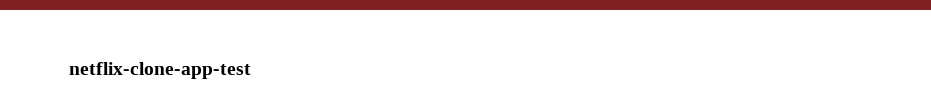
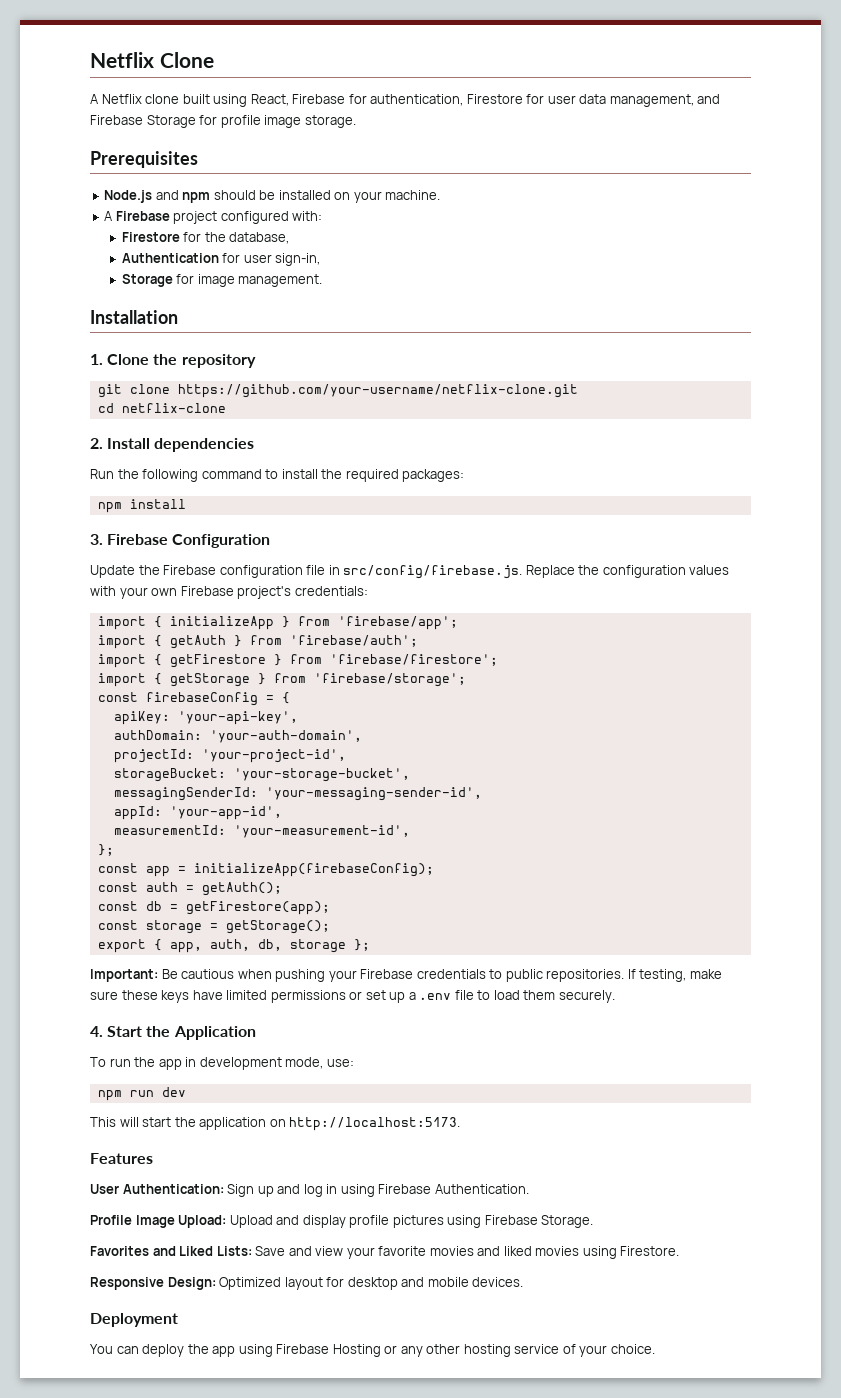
- netflix-clone-app-test
+ Netflix Clone
+ A Netflix clone built using React, Firebase for authentication, Firestore for user data management, and Firebase Storage for profile image storage.
+ Prerequisites
+ Node.js and npm should be installed on your machine.
+ A Firebase project configured with:
+ Firestore for the database,
+ Authentication for user sign-in,
+ Storage for image management.
+ Installation
+ 1. Clone the repository
+ git clone https://github.com/your-username/netflix-clone.git
+ cd netflix-clone
+ 2. Install dependencies
+ Run the following command to install the required packages:
+ npm install
+ 3. Firebase Configuration
+ Update the Firebase configuration file in src/config/firebase.js. Replace the configuration values with your own Firebase project's credentials:
+ import { initializeApp } from 'firebase/app';
+ import { getAuth } from 'firebase/auth';
+ import { getFirestore } from 'firebase/firestore';
+ import { getStorage } from 'firebase/storage';
+ const firebaseConfig = {
+ apiKey: 'your-api-key',
+ authDomain: 'your-auth-domain',
+ projectId: 'your-project-id',
+ storageBucket: 'your-storage-bucket',
+ messagingSenderId: 'your-messaging-sender-id',
+ appId: 'your-app-id',
+ measurementId: 'your-measurement-id',
+ };
+ const app = initializeApp(firebaseConfig);
+ const auth = getAuth();
+ const db = getFirestore(app);
+ const storage = getStorage();
+ export { app, auth, db, storage };
+ Important: Be cautious when pushing your Firebase credentials to public repositories. If testing, make sure these keys have limited permissions or set up a .env file to load them securely.
+ 4. Start the Application
+ To run the app in development mode, use:
+ npm run dev
+ This will start the application on http://localhost:5173.
+ Features
+ User Authentication: Sign up and log in using Firebase Authentication.
+ Profile Image Upload: Upload and display profile pictures using Firebase Storage.
+ Favorites and Liked Lists: Save and view your favorite movies and liked movies using Firestore.
+ Responsive Design: Optimized layout for desktop and mobile devices.
+ Deployment
+ You can deploy the app using Firebase Hosting or any other hosting service of your choice.

